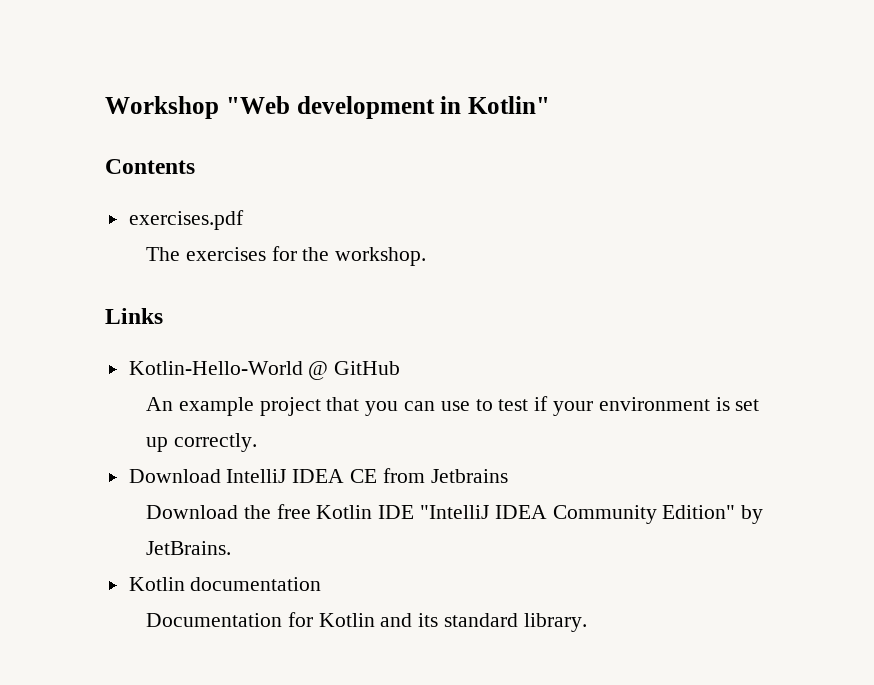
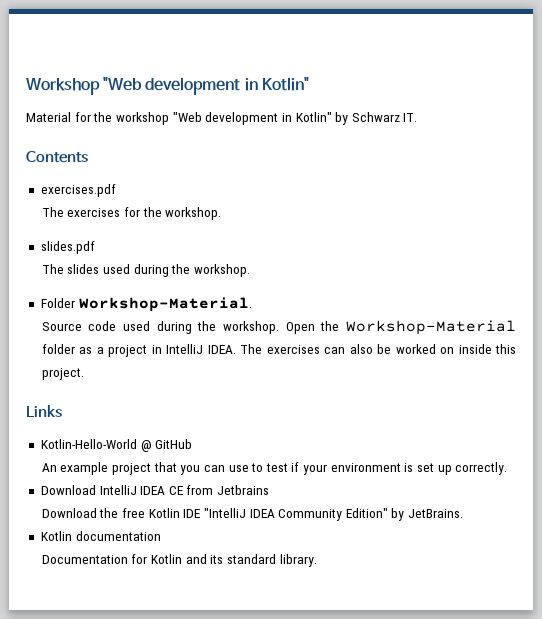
+ Material for the workshop "Web development in Kotlin" by Schwarz IT.
+ slides.pdf
+ The slides used during the workshop.
+ Folder Workshop-Material.
+ Source code used during the workshop. Open the Workshop-Material folder as a project in IntelliJ IDEA. The exercises can also be worked on inside this project.

